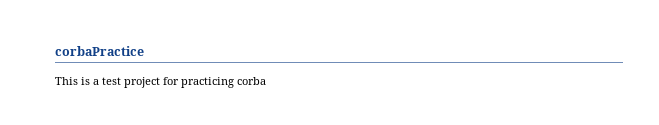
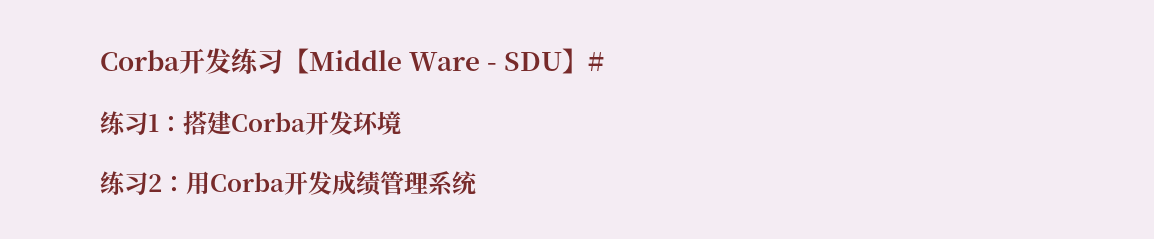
- corbaPractice
- This is a test project for practicing corba
+ Corba开发练习【Middle Ware - SDU】#
+ 练习1：搭建Corba开发环境
+ 练习2：用Corba开发成绩管理系统

